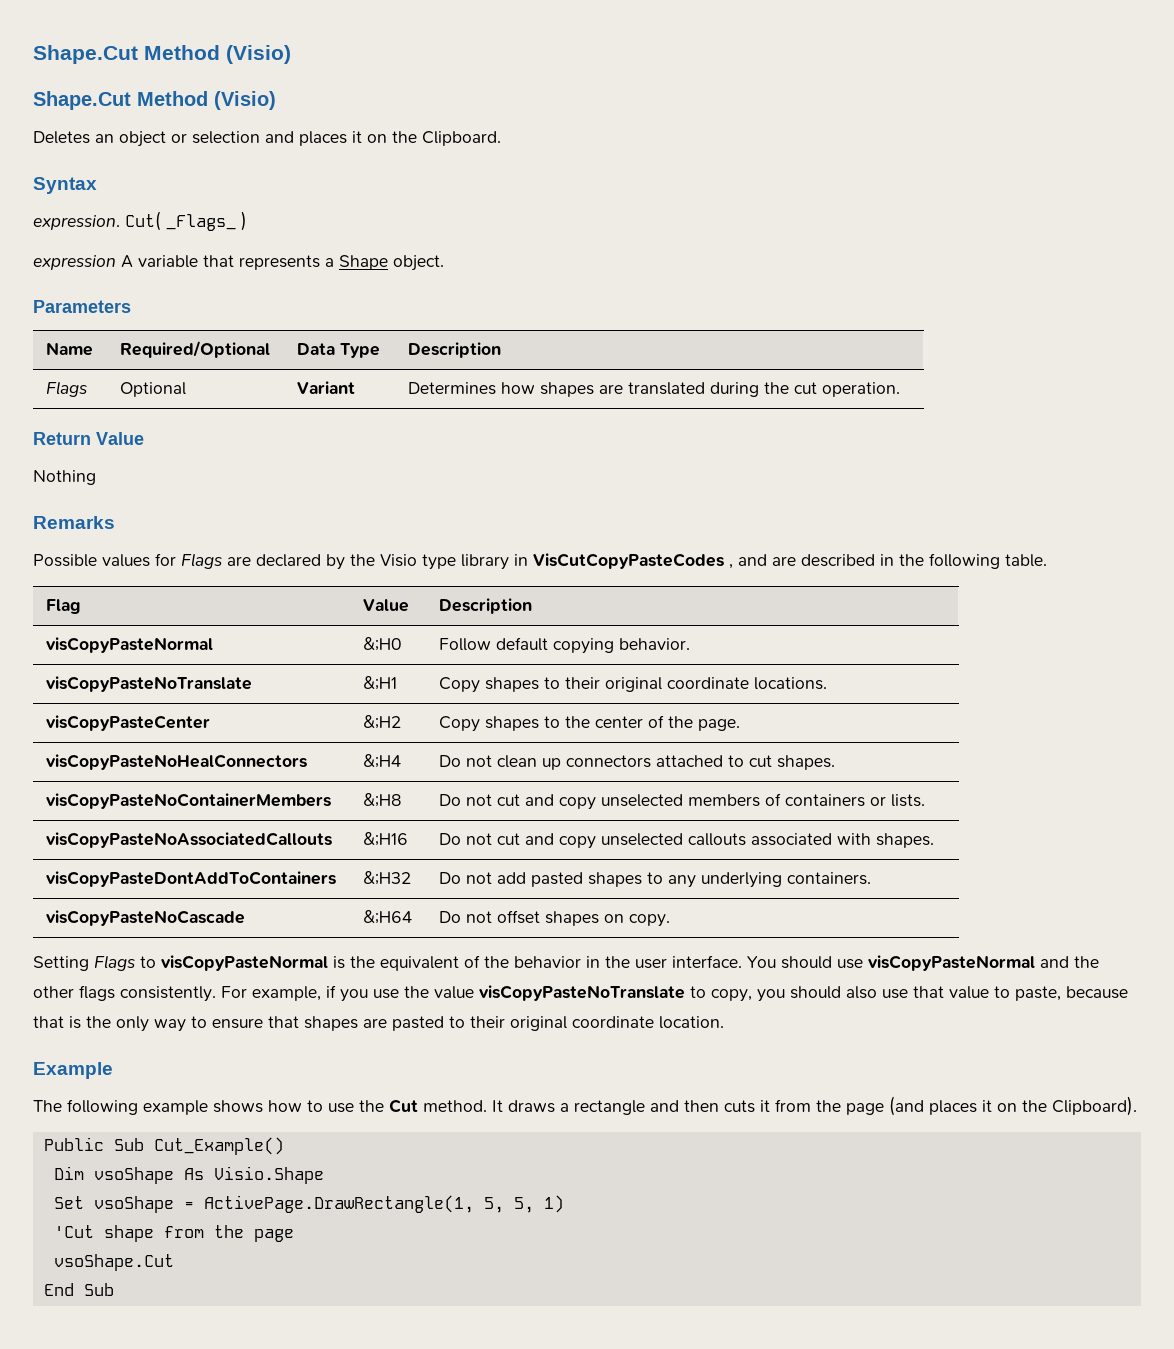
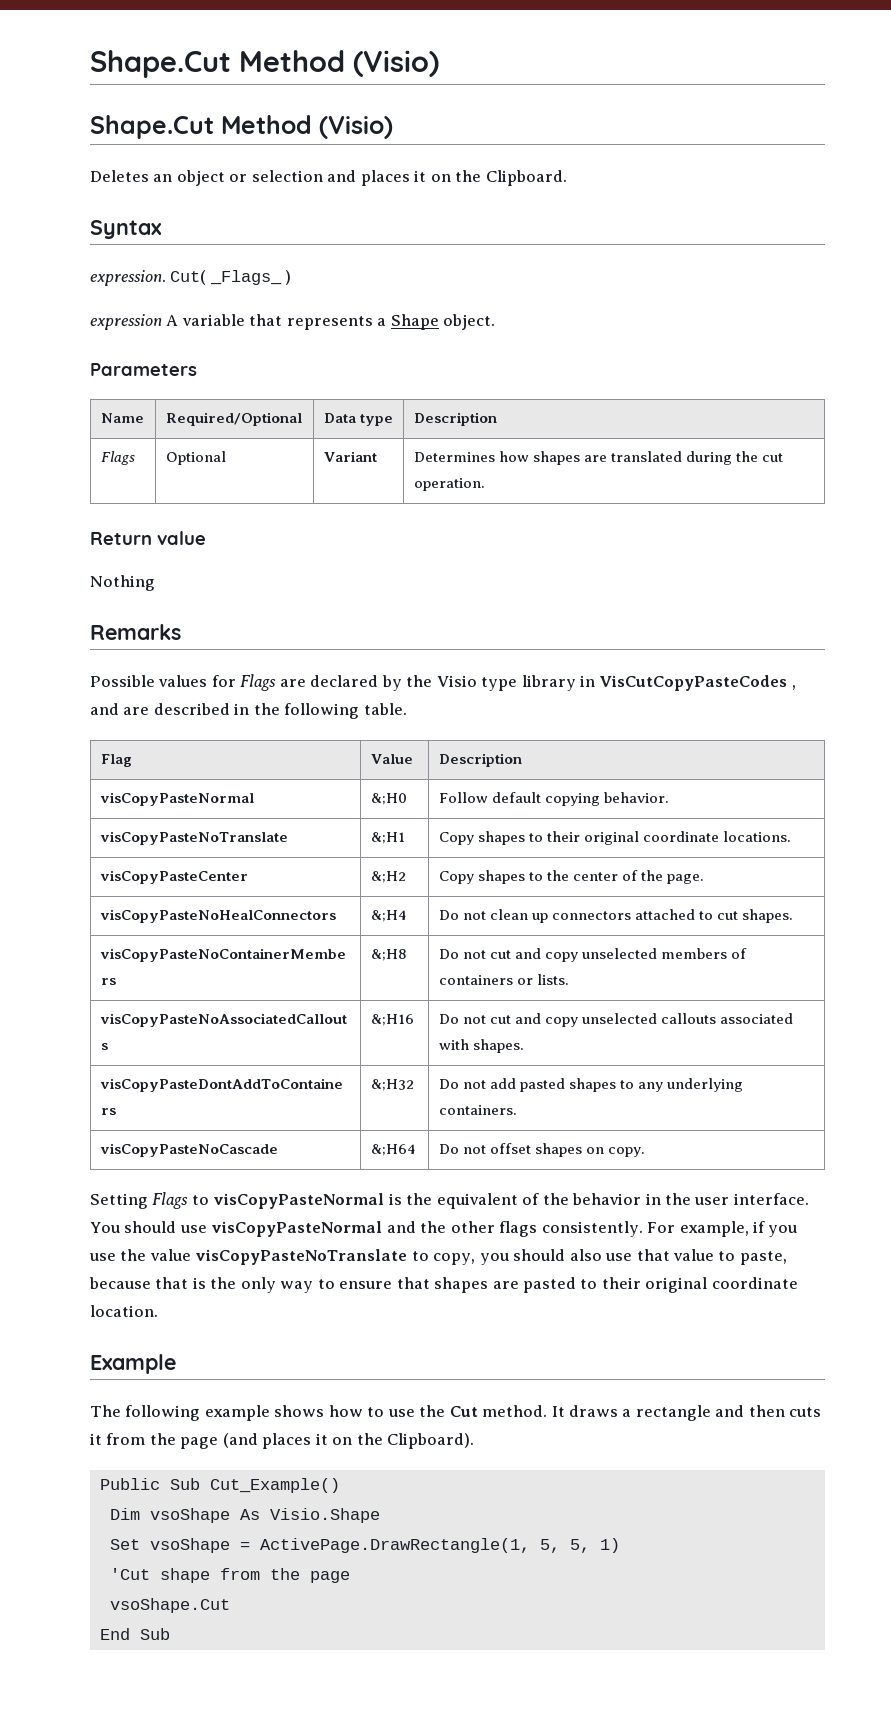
- Name | Required/Optional | Data Type | Description
+ Name | Required/Optional | Data type | Description
- Return Value
+ Return value

